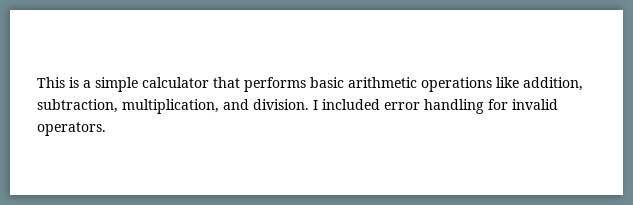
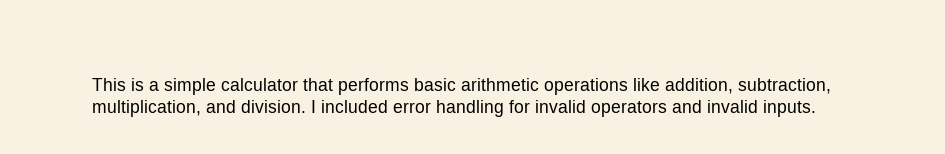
- I included error handling for invalid operators.
+ I included error handling for invalid operators and invalid inputs.

